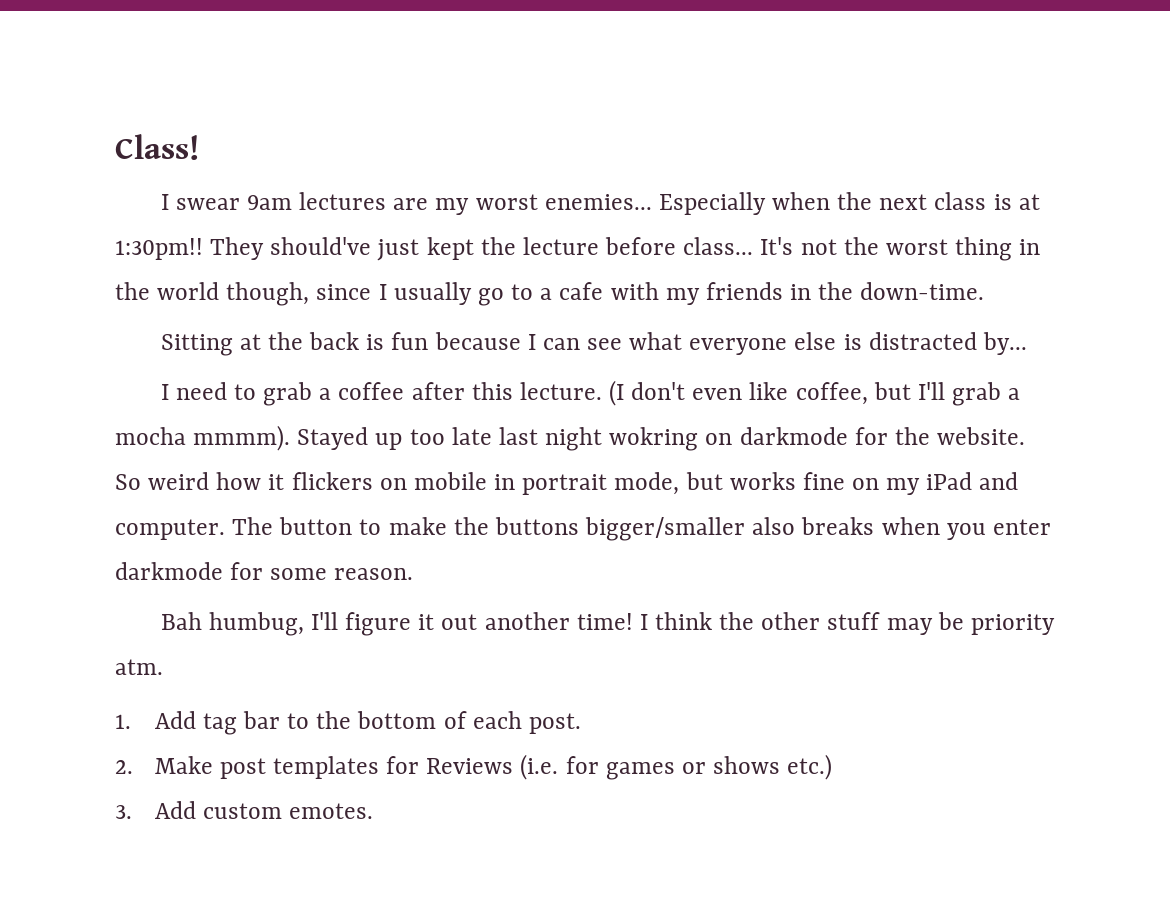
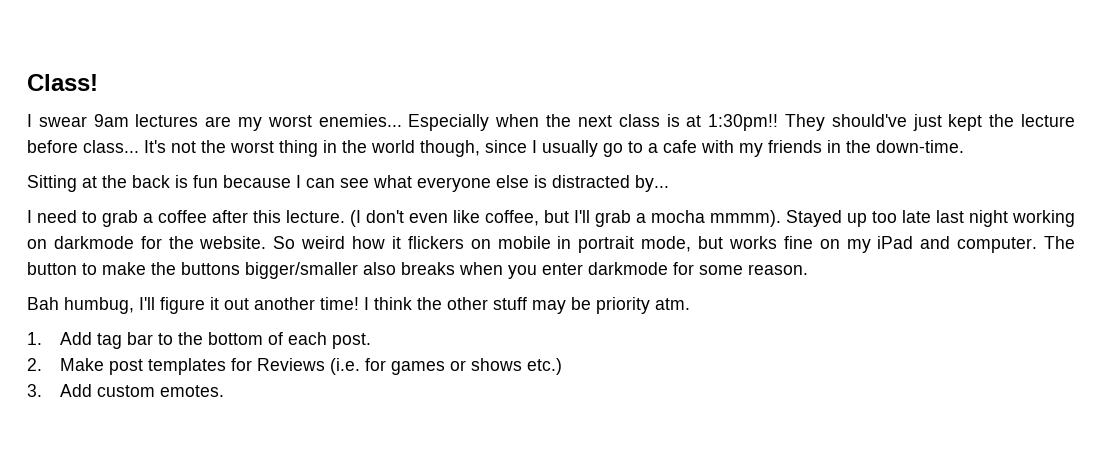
- Stayed up too late last night wokring on darkmode for the website.
+ Stayed up too late last night working on darkmode for the website.

